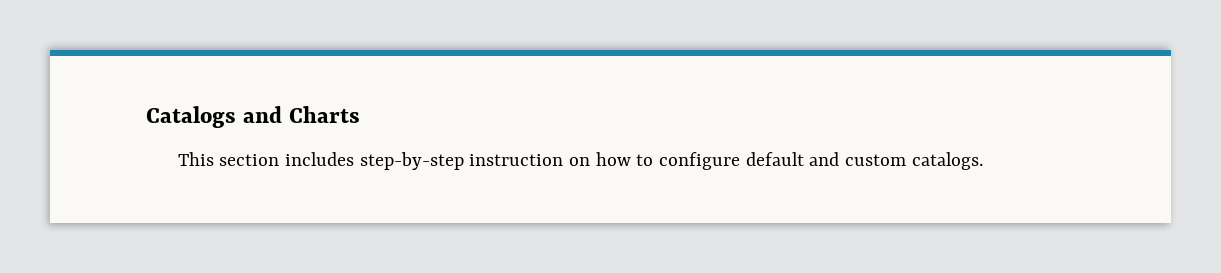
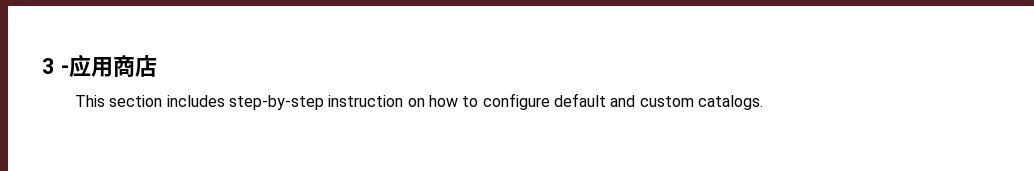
- Catalogs and Charts
+ 3 -应用商店

